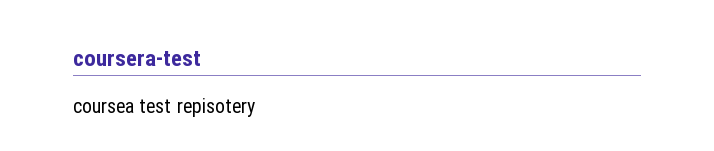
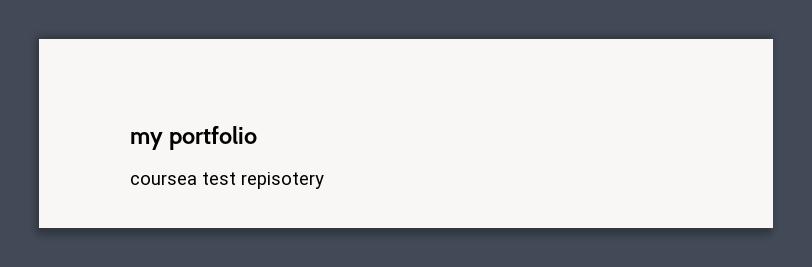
- coursera-test
+ my portfolio

